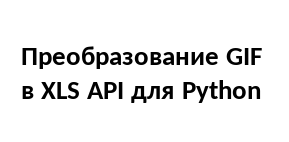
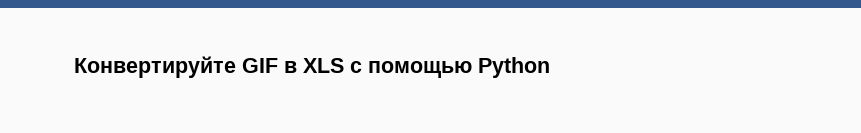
- Преобразование GIF в XLS API для Python
+ Конвертируйте GIF в XLS с помощью Python

